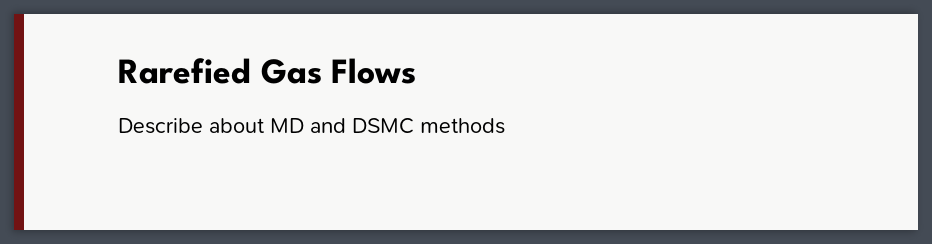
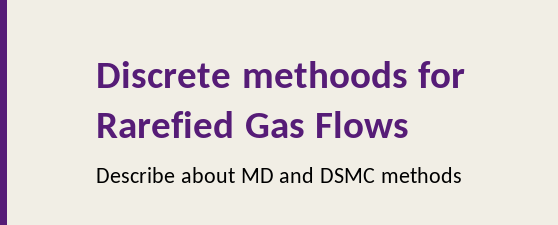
- Rarefied Gas Flows
+ Discrete methoods for Rarefied Gas Flows

